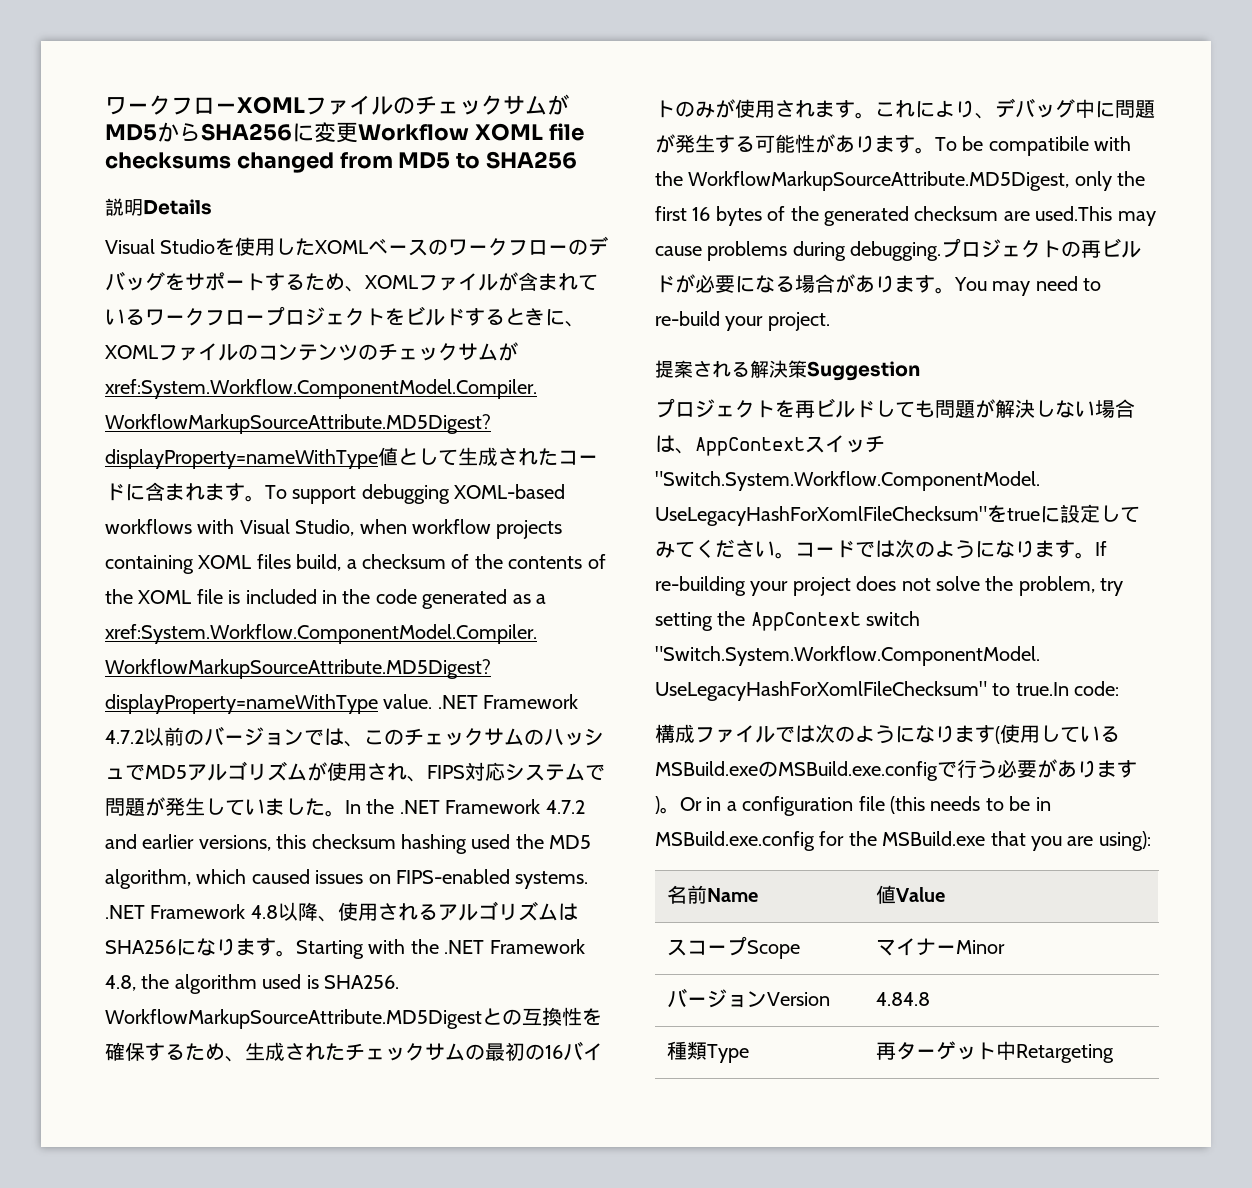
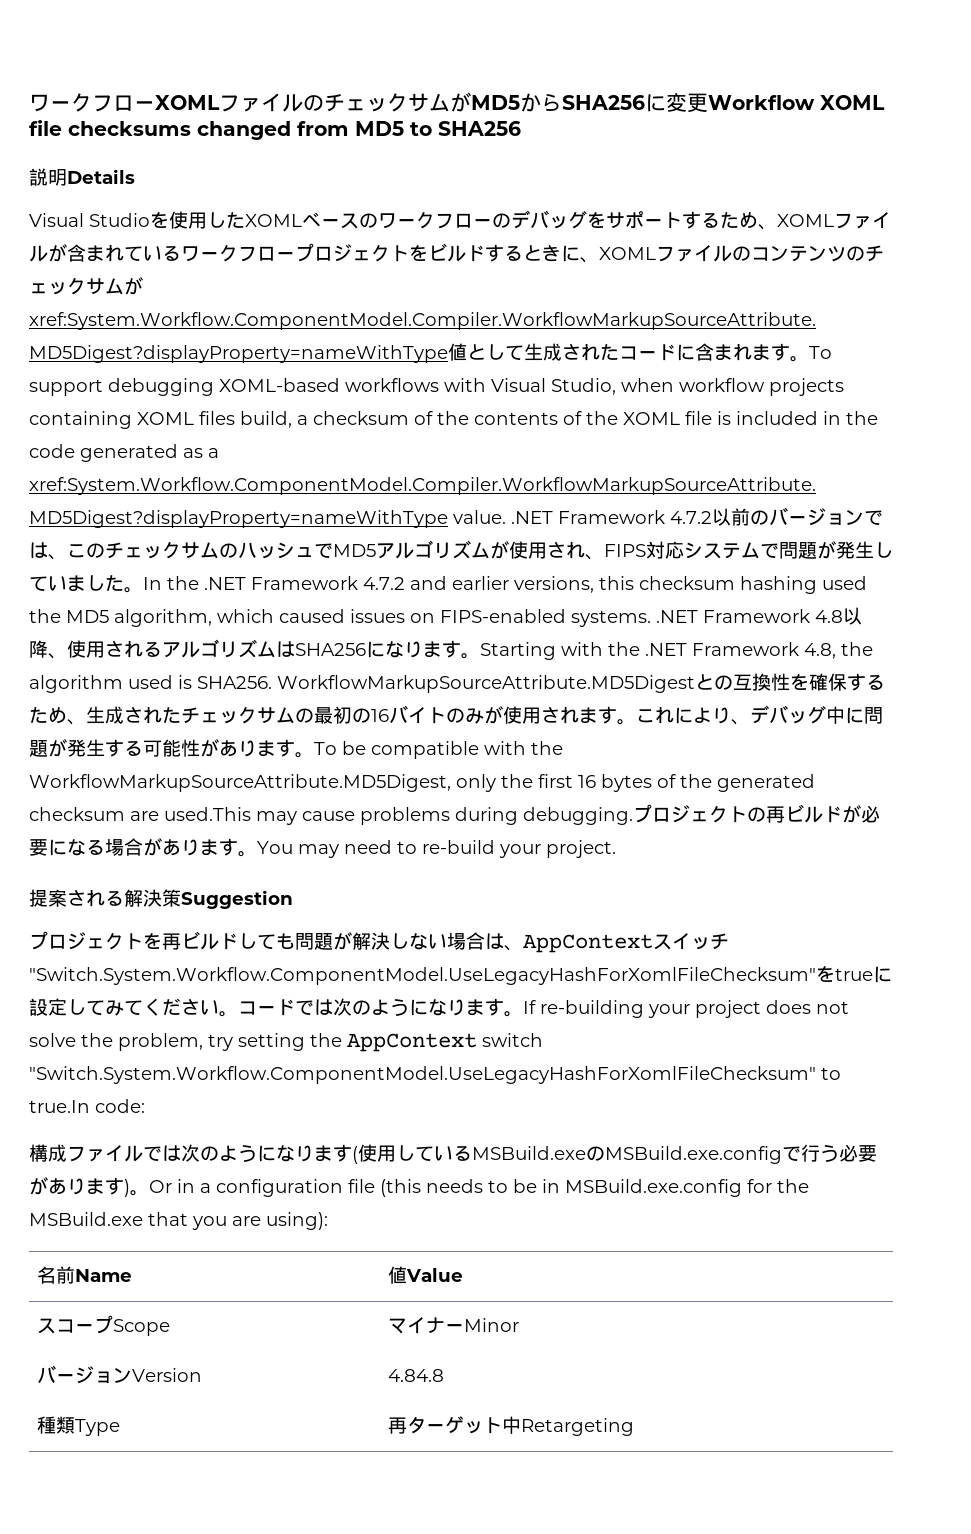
- To be compatibile with the WorkflowMarkupSourceAttribute.MD5Digest, only the first 16 bytes of the generated checksum are used.This may cause problems during debugging.
+ To be compatible with the WorkflowMarkupSourceAttribute.MD5Digest, only the first 16 bytes of the generated checksum are used.This may cause problems during debugging.

